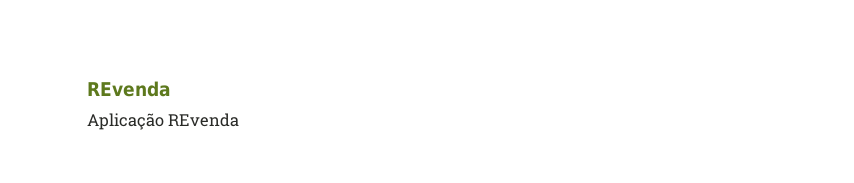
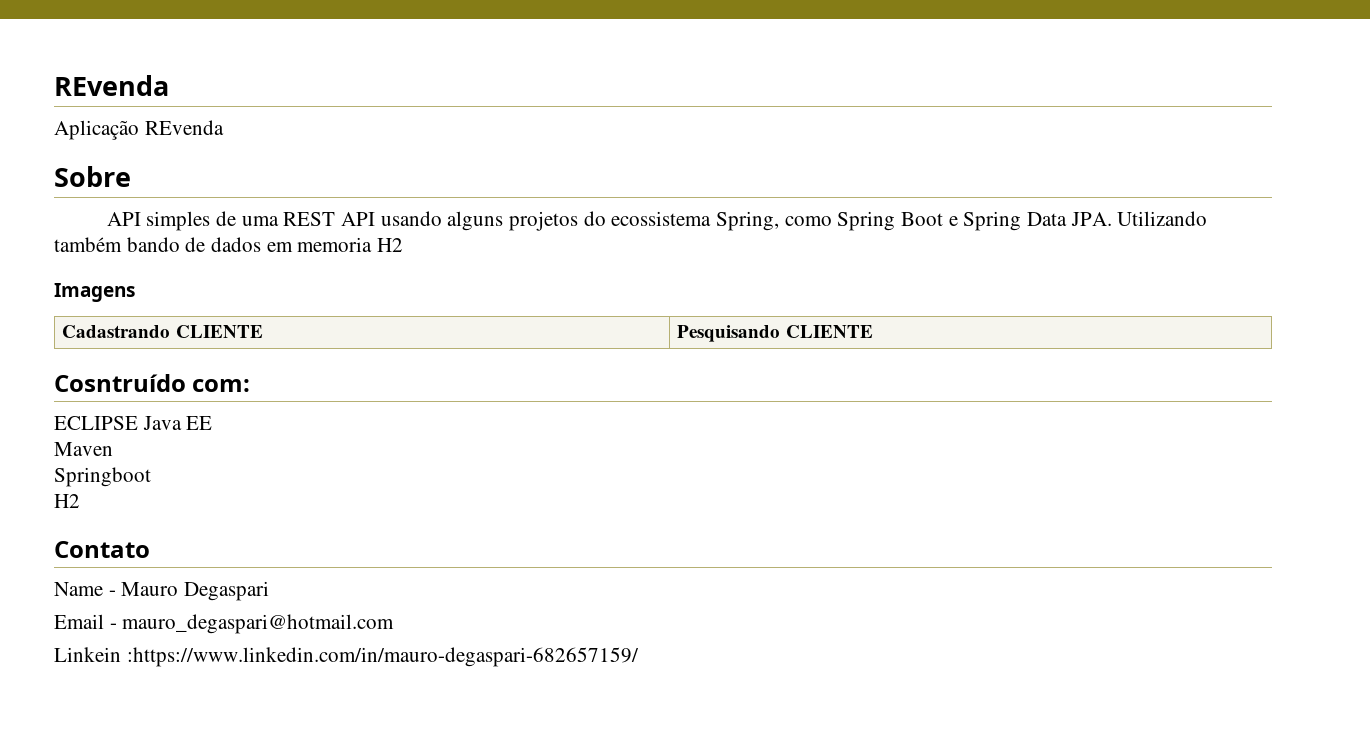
+ Sobre
+ API simples de uma REST API usando alguns projetos do ecossistema Spring, como Spring Boot e Spring Data JPA. Utilizando também bando de dados em memoria H2
+ Imagens
+ Cadastrando CLIENTE | Pesquisando CLIENTE
+ Cosntruído com:
+ ECLIPSE Java EE
+ Maven
+ Springboot
+ H2
+ Contato
+ Name - Mauro Degaspari
+ Email - mauro_degaspari@hotmail.com
+ Linkein :https://www.linkedin.com/in/mauro-degaspari-682657159/

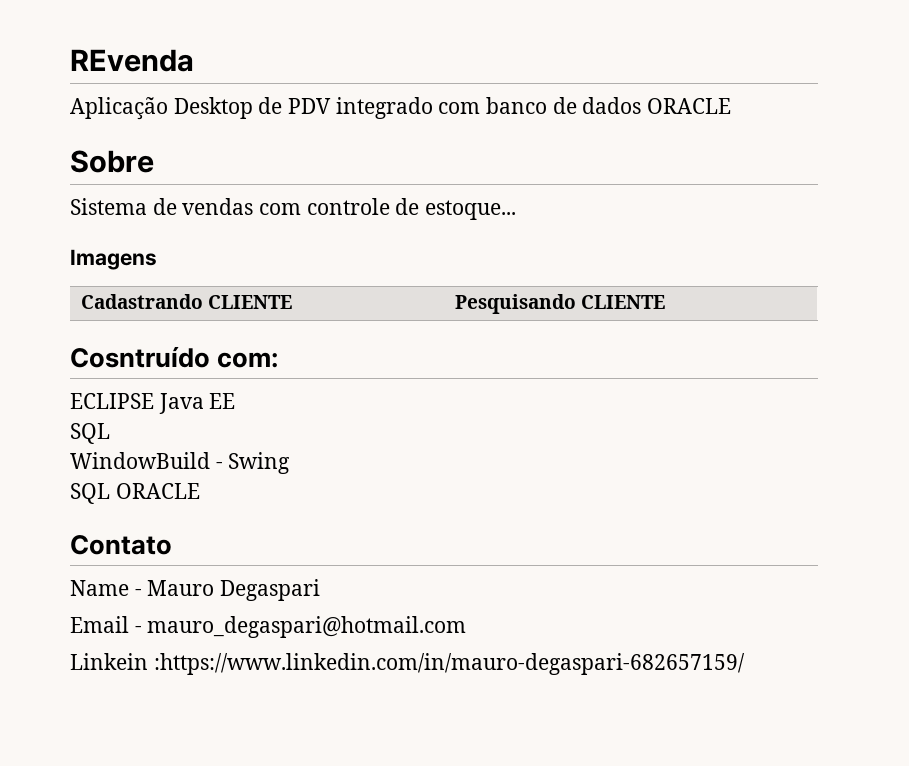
- Aplicação REvenda
+ Aplicação Desktop de PDV integrado com banco de dados ORACLE
  Sobre
- API simples de uma REST API usando alguns projetos do ecossistema Spring, como Spring Boot e Spring Data JPA. Utilizando também bando de dados em memoria H2
+ Sistema de vendas com controle de estoque...
  ECLIPSE Java EE
- Maven
- Springboot
- H2
+ SQL
+ WindowBuild - Swing
+ SQL ORACLE

